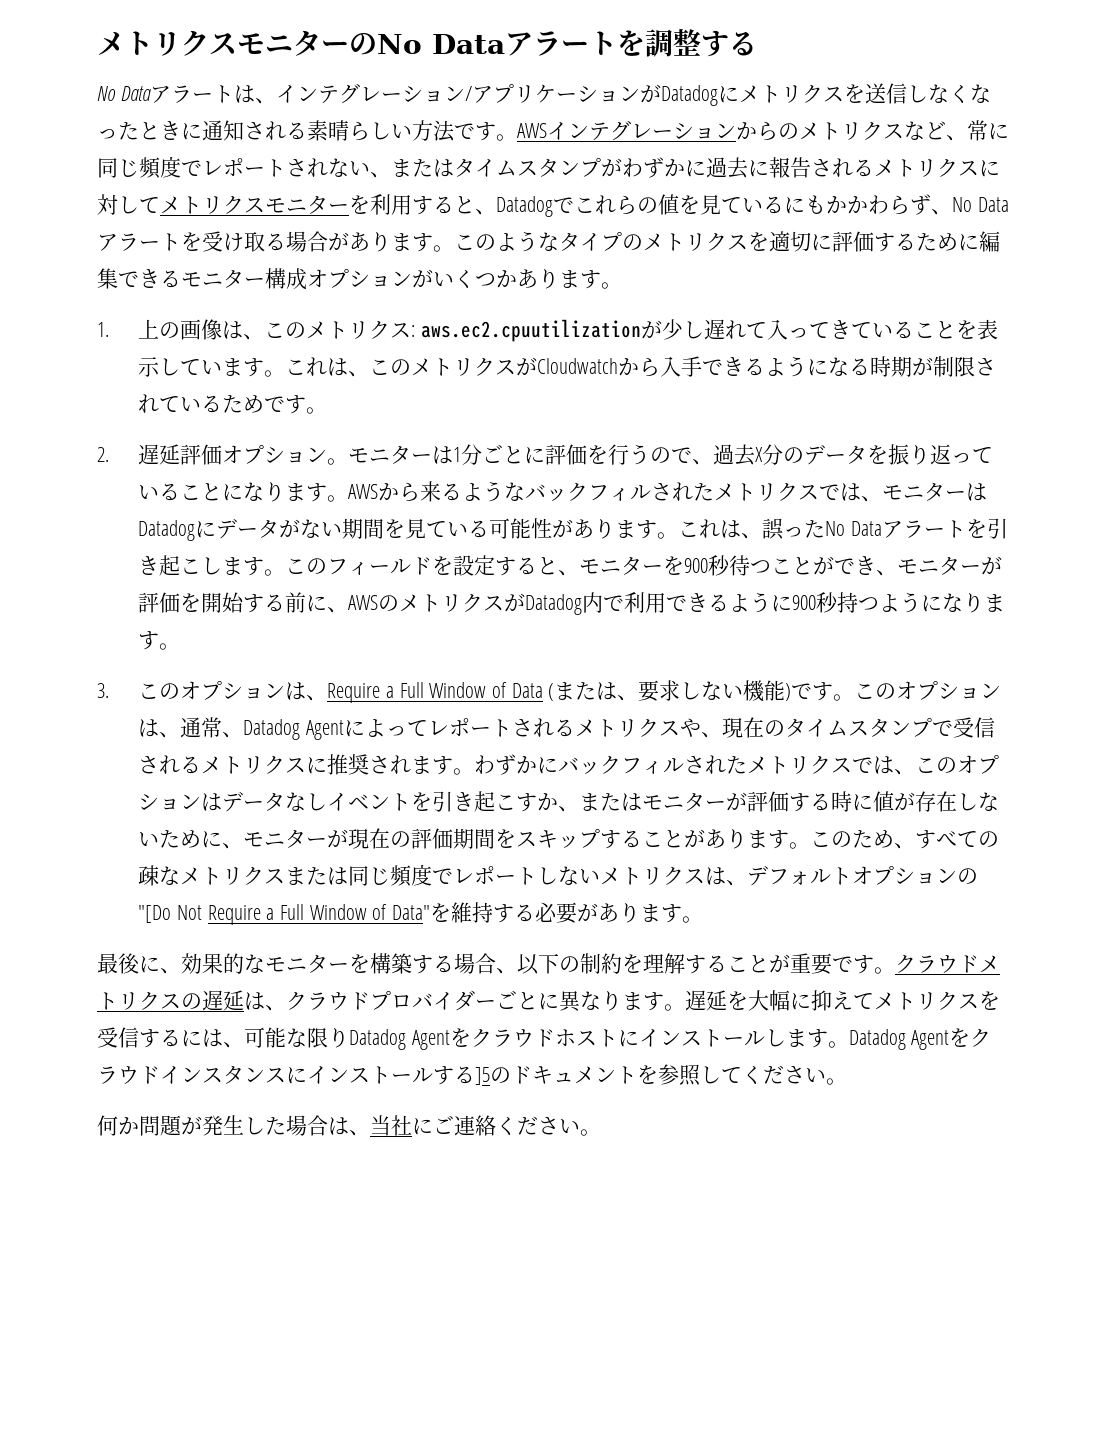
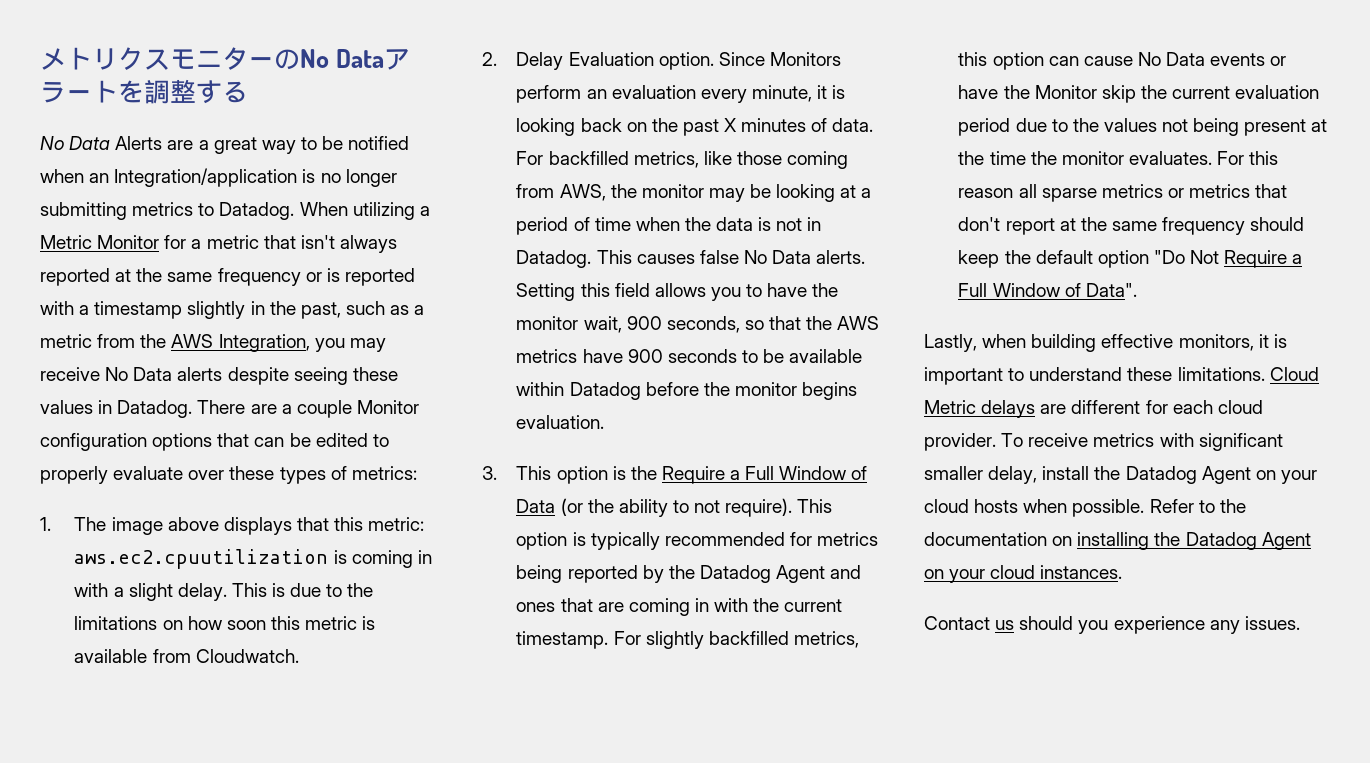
- No Dataアラートは、インテグレーション/アプリケーションがDatadogにメトリクスを送信しなくなったときに通知される素晴らしい方法です。AWSインテグレーションからのメトリクスなど、常に同じ頻度でレポートされない、またはタイムスタンプがわずかに過去に報告されるメトリクスに対してメトリクスモニターを利用すると、Datadogでこれらの値を見ているにもかかわらず、No Dataアラートを受け取る場合があります。このようなタイプのメトリクスを適切に評価するために編集できるモニター構成オプションがいくつかあります。
- 1.上の画像は、このメトリクス: aws.ec2.cpuutilizationが少し遅れて入ってきていることを表示しています。これは、このメトリクスがCloudwatchから入手できるようになる時期が制限されているためです。
- 2.遅延評価オプション。モニターは1分ごとに評価を行うので、過去X分のデータを振り返っていることになります。AWSから来るようなバックフィルされたメトリクスでは、モニターはDatadogにデータがない期間を見ている可能性があります。これは、誤ったNo Dataアラートを引き起こします。このフィールドを設定すると、モニターを900秒待つことができ、モニターが評価を開始する前に、AWSのメトリクスがDatadog内で利用できるように900秒持つようになります。
- 3.このオプションは、Require a Full Window of Data (または、要求しない機能)です。このオプションは、通常、Datadog Agentによってレポートされるメトリクスや、現在のタイムスタンプで受信されるメトリクスに推奨されます。わずかにバックフィルされたメトリクスでは、このオプションはデータなしイベントを引き起こすか、またはモニターが評価する時に値が存在しないために、モニターが現在の評価期間をスキップすることがあります。このため、すべての疎なメトリクスまたは同じ頻度でレポートしないメトリクスは、デフォルトオプションの"[Do Not Require a Full Window of Data"を維持する必要があります。
- 最後に、効果的なモニターを構築する場合、以下の制約を理解することが重要です。クラウドメトリクスの遅延は、クラウドプロバイダーごとに異なります。遅延を大幅に抑えてメトリクスを受信するには、可能な限りDatadog Agentをクラウドホストにインストールします。Datadog Agentをクラウドインスタンスにインストールする]5のドキュメントを参照してください。
- 何か問題が発生した場合は、当社にご連絡ください。
+ No Data Alerts are a great way to be notified when an Integration/application is no longer submitting metrics to Datadog. When utilizing a Metric Monitor for a metric that isn't always reported at the same frequency or is reported with a timestamp slightly in the past, such as a metric from the AWS Integration, you may receive No Data alerts despite seeing these values in Datadog. There are a couple Monitor configuration options that can be edited to properly evaluate over these types of metrics:
+ 1. The image above displays that this metric: aws.ec2.cpuutilization is coming in with a slight delay. This is due to the limitations on how soon this metric is available from Cloudwatch.
+ 2. Delay Evaluation option. Since Monitors perform an evaluation every minute, it is looking back on the past X minutes of data. For backfilled metrics, like those coming from AWS, the monitor may be looking at a period of time when the data is not in Datadog. This causes false No Data alerts. Setting this field allows you to have the monitor wait, 900 seconds, so that the AWS metrics have 900 seconds to be available within Datadog before the monitor begins evaluation.
+ 3. This option is the Require a Full Window of Data (or the ability to not require). This option is typically recommended for metrics being reported by the Datadog Agent and ones that are coming in with the current timestamp. For slightly backfilled metrics, this option can cause No Data events or have the Monitor skip the current evaluation period due to the values not being present at the time the monitor evaluates. For this reason all sparse metrics or metrics that don't report at the same frequency should keep the default option "Do Not Require a Full Window of Data".
+ Lastly, when building effective monitors, it is important to understand these limitations. Cloud Metric delays are different for each cloud provider. To receive metrics with significant smaller delay, install the Datadog Agent on your cloud hosts when possible. Refer to the documentation on installing the Datadog Agent on your cloud instances.
+ Contact us should you experience any issues.

